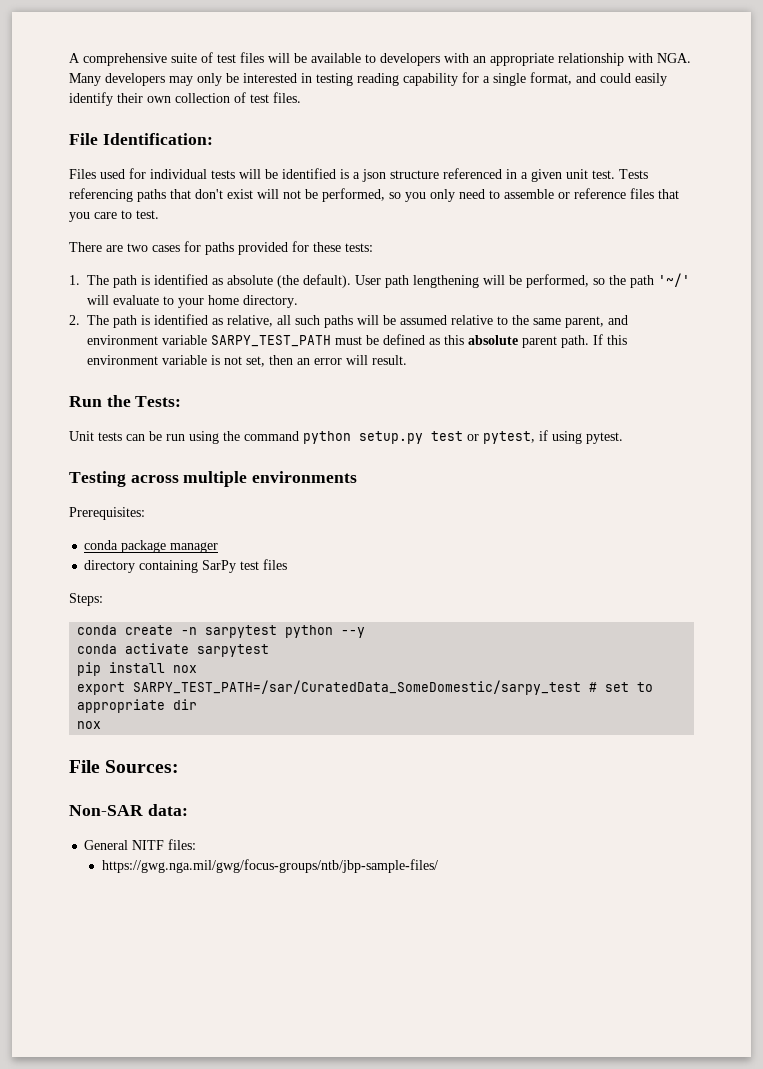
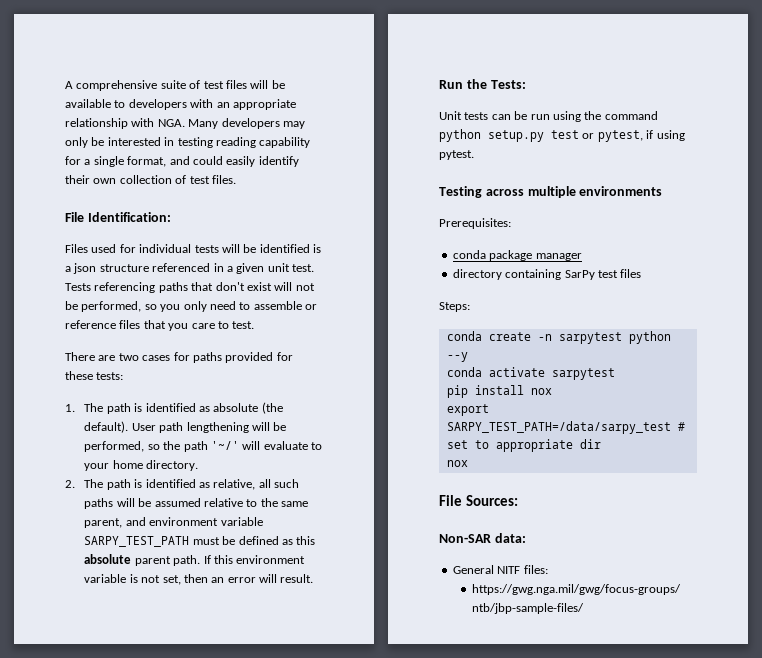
- export SARPY_TEST_PATH=/sar/CuratedData_SomeDomestic/sarpy_test # set to appropriate dir
+ export SARPY_TEST_PATH=/data/sarpy_test # set to appropriate dir

